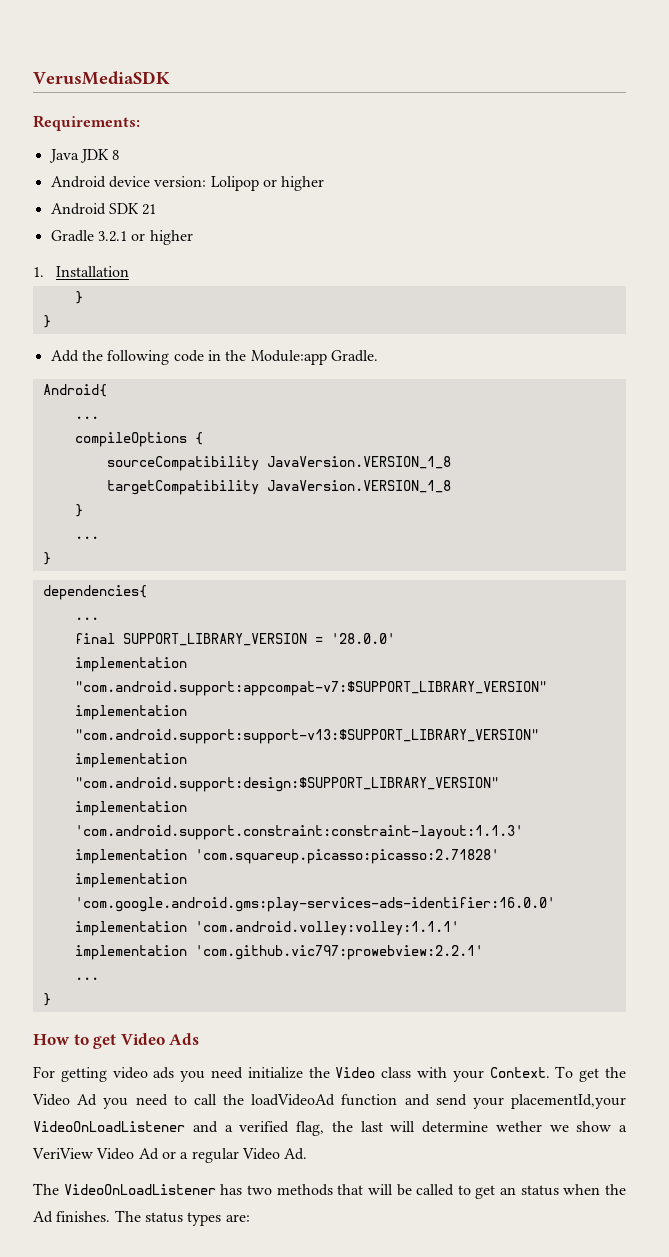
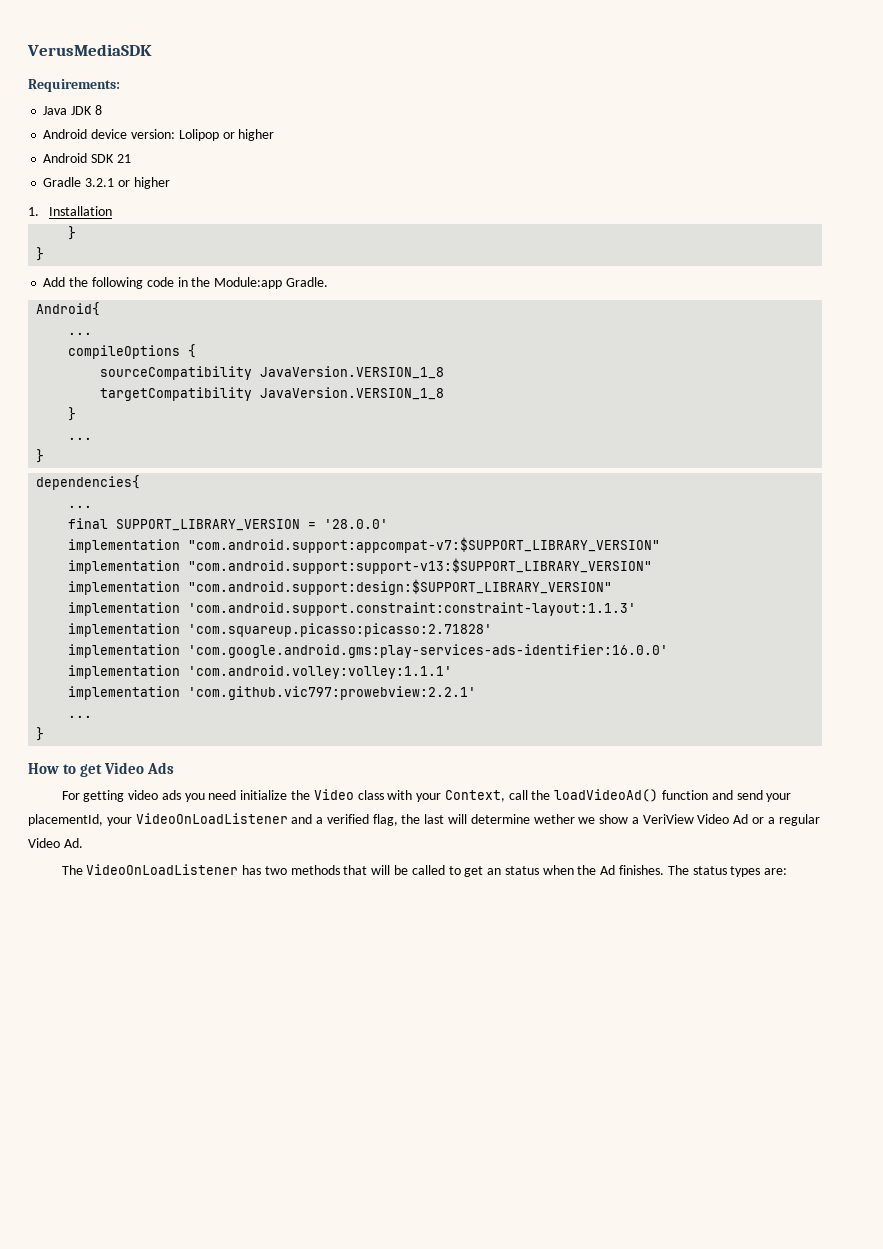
- For getting video ads you need initialize the Video class with your Context. To get the Video Ad you need to call the loadVideoAd function and send your placementId,your VideoOnLoadListener and a verified flag, the last will determine wether we show a VeriView Video Ad or a regular Video Ad.
+ For getting video ads you need initialize the Video class with your Context, call the loadVideoAd() function and send your placementId, your VideoOnLoadListener and a verified flag, the last will determine wether we show a VeriView Video Ad or a regular Video Ad.

